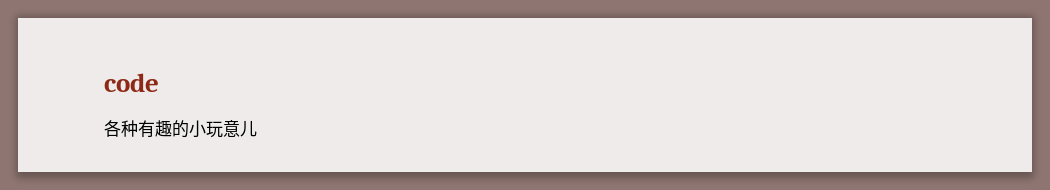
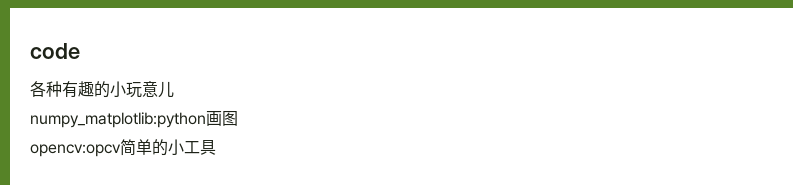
+ numpy_matplotlib:python画图
+ opencv:opcv简单的小工具

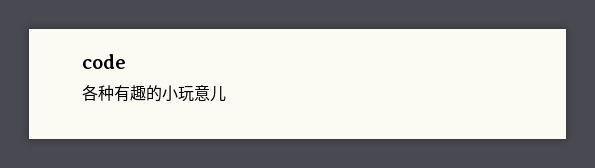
- numpy_matplotlib:python画图
- opencv:opcv简单的小工具

